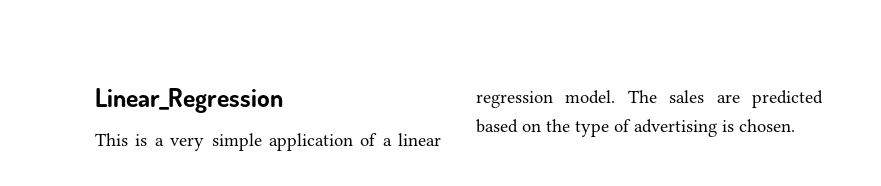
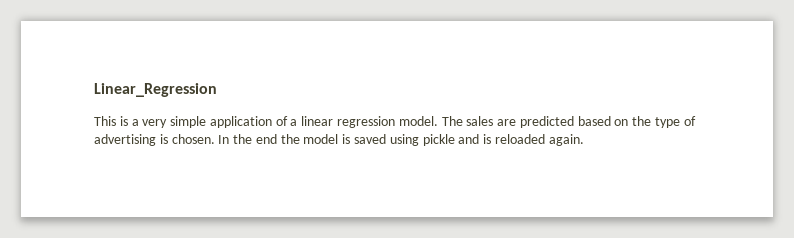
+ In the end the model is saved using pickle and is reloaded again.

